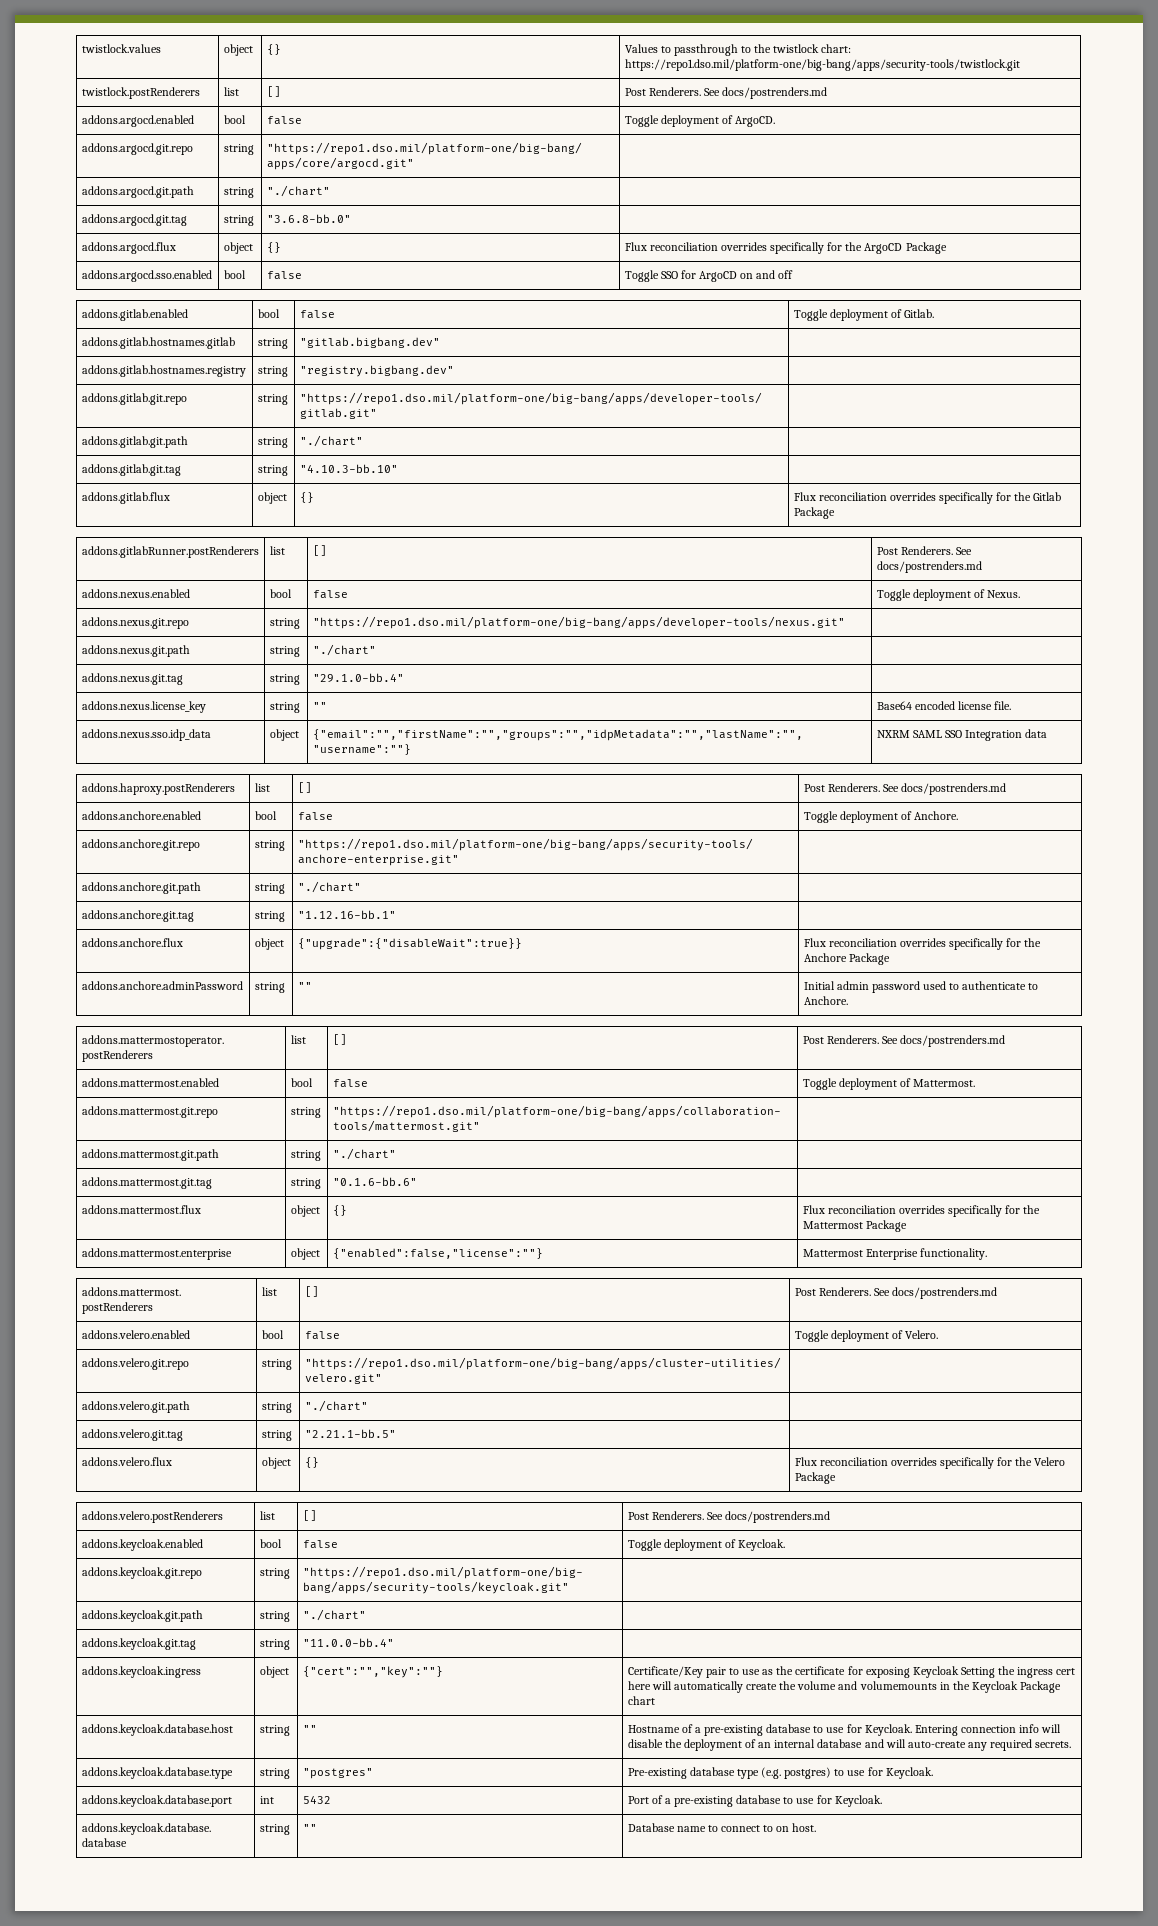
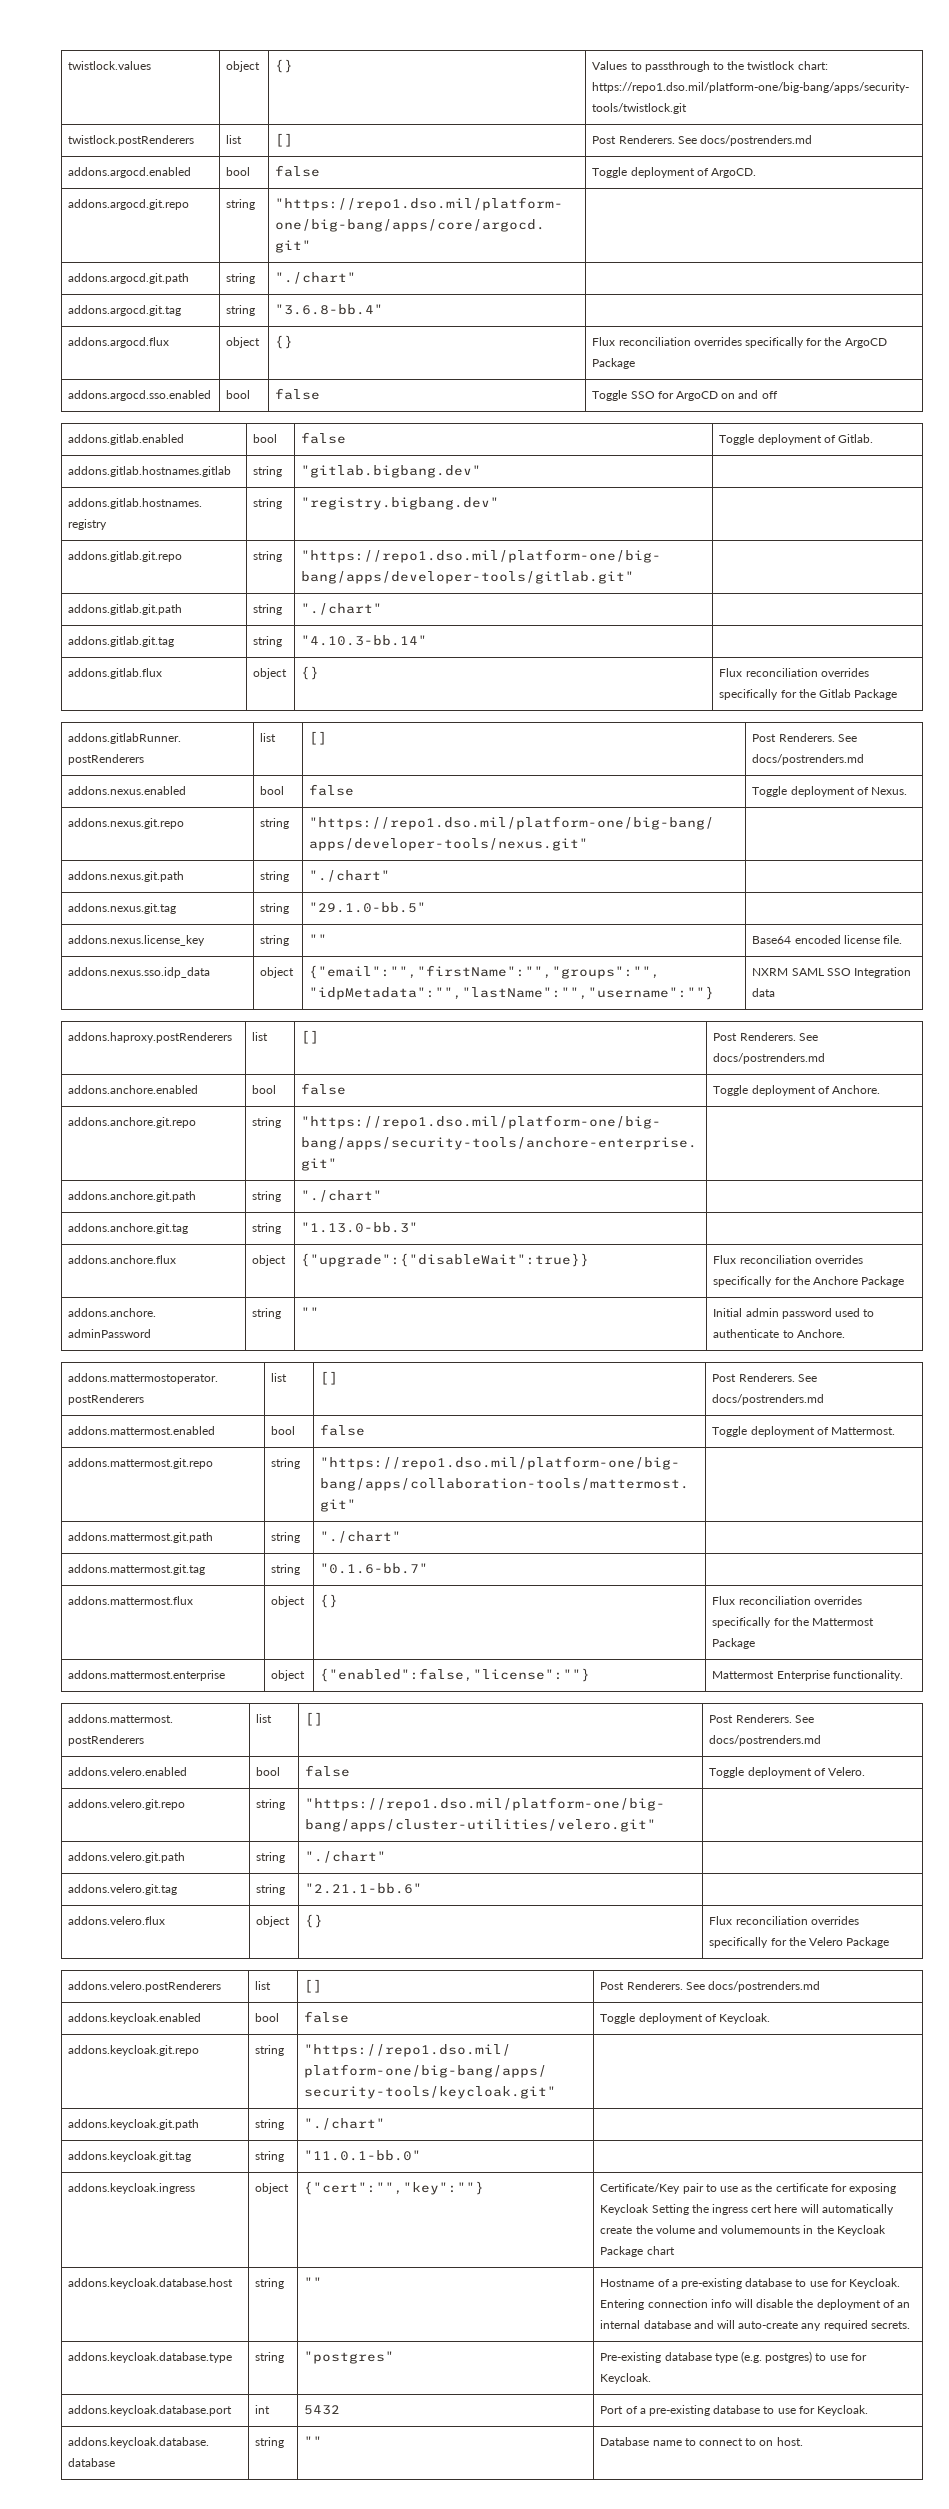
- addons.argocd.git.tag | string | "3.6.8-bb.0" |
+ addons.argocd.git.tag | string | "3.6.8-bb.4" |
- addons.gitlab.git.tag | string | "4.10.3-bb.10" |
+ addons.gitlab.git.tag | string | "4.10.3-bb.14" |
- addons.nexus.git.tag | string | "29.1.0-bb.4" |
+ addons.nexus.git.tag | string | "29.1.0-bb.5" |
- addons.anchore.git.tag | string | "1.12.16-bb.1" |
+ addons.anchore.git.tag | string | "1.13.0-bb.3" |
- addons.mattermost.git.tag | string | "0.1.6-bb.6" |
+ addons.mattermost.git.tag | string | "0.1.6-bb.7" |
- addons.velero.git.tag | string | "2.21.1-bb.5" |
+ addons.velero.git.tag | string | "2.21.1-bb.6" |
- addons.keycloak.git.tag | string | "11.0.0-bb.4" |
+ addons.keycloak.git.tag | string | "11.0.1-bb.0" |

